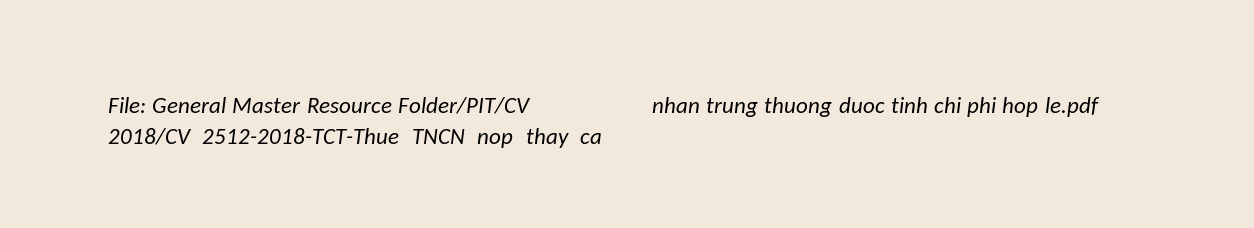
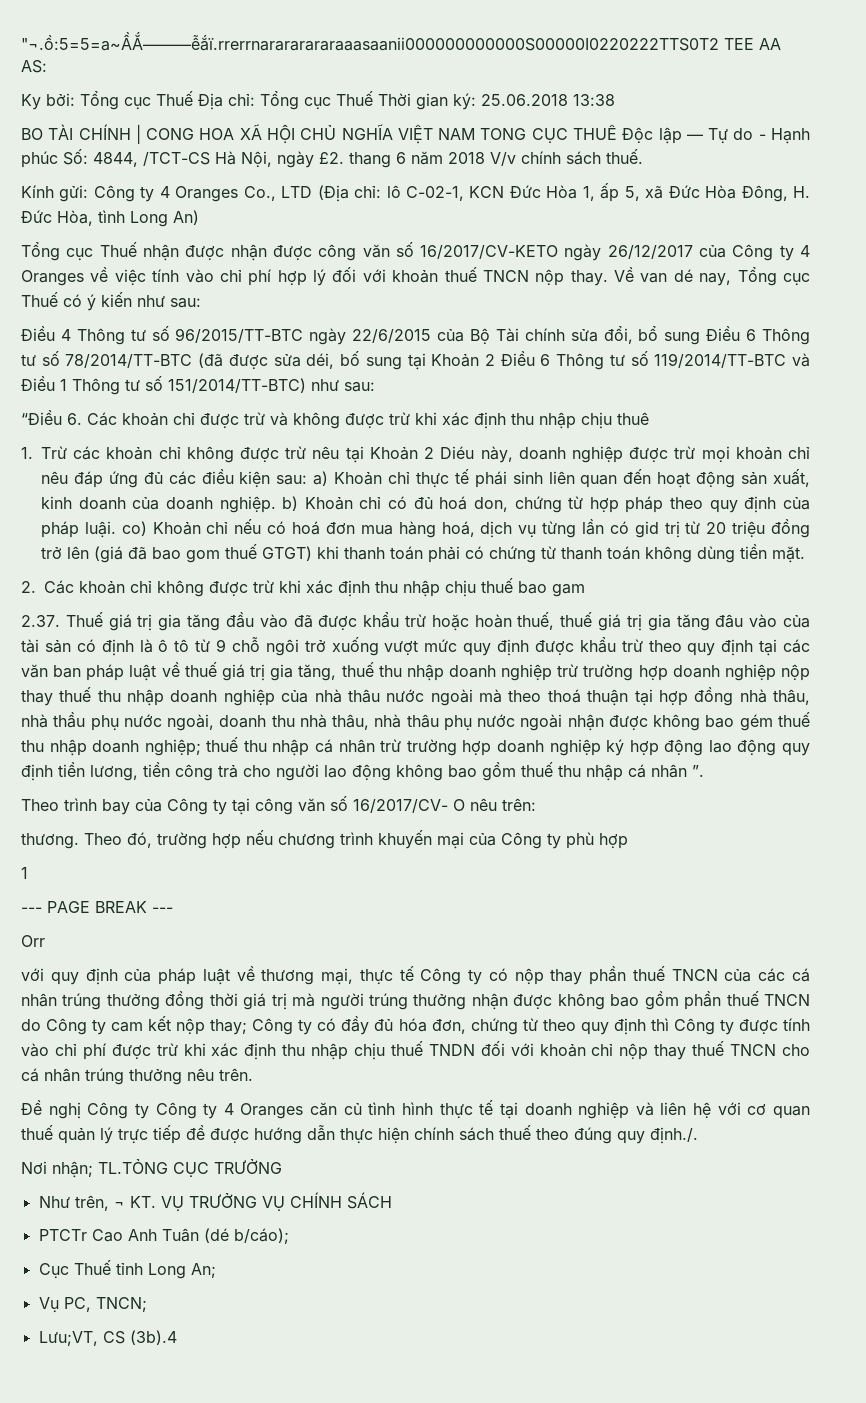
- File: General Master Resource Folder/PIT/CV 2018/CV 2512-2018-TCT-Thue TNCN nop thay ca nhan trung thuong duoc tinh chi phi hop le.pdf
+ "¬.ồ:5=5=a~ẦẮ———ễắï.rrerrnarararararaaasaanii000000000000S00000I0220222TTS0T2 TEE AA AS:
+ Ky bởi: Tổng cục Thuế Địa chỉ: Tổng cục Thuế Thời gian ký: 25.06.2018 13:38
+ BO TÀI CHÍNH | CONG HOA XÃ HỘI CHỦ NGHĨA VIỆT NAM TONG CỤC THUÊ Độc lập — Tự do - Hạnh phúc Số: 4844, /TCT-CS Hà Nội, ngày £2. thang 6 năm 2018 V/v chính sách thuế.
+ Kính gửi: Công ty 4 Oranges Co., LTD (Địa chỉ: lô C-02-1, KCN Đức Hòa 1, ấp 5, xã Đức Hòa Đông, H. Đức Hòa, tình Long An)
+ Tổng cục Thuế nhận được nhận được công văn số 16/2017/CV-KETO ngày 26/12/2017 của Công ty 4 Oranges về việc tính vào chỉ phí hợp lý đối với khoản thuế TNCN nộp thay. Về van dé nay, Tổng cục Thuế có ý kiến như sau:
+ Điều 4 Thông tư số 96/2015/TT-BTC ngày 22/6/2015 của Bộ Tài chính sửa đổi, bổ sung Điều 6 Thông tư số 78/2014/TT-BTC (đã được sửa déi, bố sung tại Khoản 2 Điều 6 Thông tư số 119/2014/TT-BTC và Điều 1 Thông tư số 151/2014/TT-BTC) như sau:
+ “Điều 6. Các khoản chỉ được trừ và không được trừ khi xác định thu nhập chịu thuê
+ 1. Trừ các khoản chỉ không được trừ nêu tại Khoản 2 Diéu này, doanh nghiệp được trừ mọi khoản chỉ nêu đáp ứng đủ các điều kiện sau: a) Khoản chỉ thực tế phái sinh liên quan đến hoạt động sản xuất, kinh doanh của doanh nghiệp. b) Khoản chỉ có đủ hoá don, chứng từ hợp pháp theo quy định của pháp luậi. co) Khoản chỉ nếu có hoá đơn mua hàng hoá, dịch vụ từng lần có gid trị từ 20 triệu đồng trở lên (giá đã bao gom thuế GTGT) khi thanh toán phải có chứng từ thanh toán không dùng tiền mặt.
+ 2. Các khoản chỉ không được trừ khi xác định thu nhập chịu thuế bao gam
+ 2.37. Thuế giá trị gia tăng đầu vào đã được khẩu trừ hoặc hoàn thuế, thuế giá trị gia tăng đâu vào của tài sản có định là ô tô từ 9 chỗ ngôi trở xuống vượt mức quy định được khẩu trừ theo quy định tại các văn ban pháp luật về thuế giá trị gia tăng, thuế thu nhập doanh nghiệp trừ trường hợp doanh nghiệp nộp thay thuế thu nhập doanh nghiệp của nhà thâu nước ngoài mà theo thoá thuận tại hợp đồng nhà thâu, nhà thầu phụ nước ngoài, doanh thu nhà thâu, nhà thâu phụ nước ngoài nhận được không bao gém thuế thu nhập doanh nghiệp; thuế thu nhập cá nhân trừ trường hợp doanh nghiệp ký hợp động lao động quy định tiền lương, tiền công trả cho người lao động không bao gồm thuế thu nhập cá nhân ”.
+ Theo trình bay của Công ty tại công văn số 16/2017/CV- O nêu trên:
+ thương. Theo đó, trường hợp nếu chương trình khuyến mại của Công ty phù hợp
+ 1
+ --- PAGE BREAK ---
+ Orr
+ với quy định của pháp luật về thương mại, thực tế Công ty có nộp thay phần thuế TNCN của các cá nhân trúng thưởng đồng thời giá trị mà người trúng thưởng nhận được không bao gồm phần thuế TNCN do Công ty cam kết nộp thay; Công ty có đầy đủ hóa đơn, chứng từ theo quy định thì Công ty được tính vào chỉ phí được trừ khi xác định thu nhập chịu thuế TNDN đối với khoản chỉ nộp thay thuế TNCN cho cá nhân trúng thưởng nêu trên.
+ Đề nghị Công ty Công ty 4 Oranges căn củ tình hình thực tế tại doanh nghiệp và liên hệ với cơ quan thuế quản lý trực tiếp đề được hướng dẫn thực hiện chính sách thuế theo đúng quy định./.
+ Nơi nhận; TL.TỎNG CỤC TRƯỞNG
+ Như trên, ¬ KT. VỤ TRƯỞNG VỤ CHÍNH SÁCH
+ PTCTr Cao Anh Tuân (dé b/cáo);
+ Cục Thuế tỉnh Long An;
+ Vụ PC, TNCN;
+ Lưu;VT, CS (3b).4

